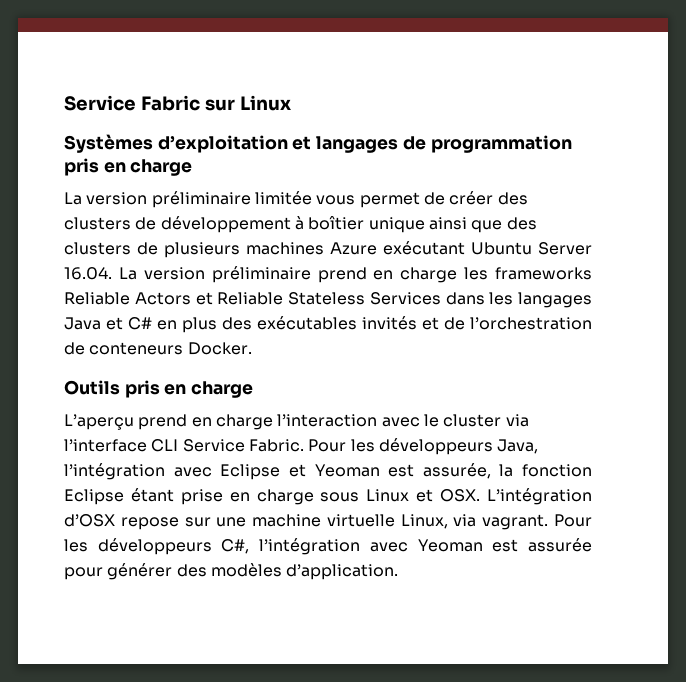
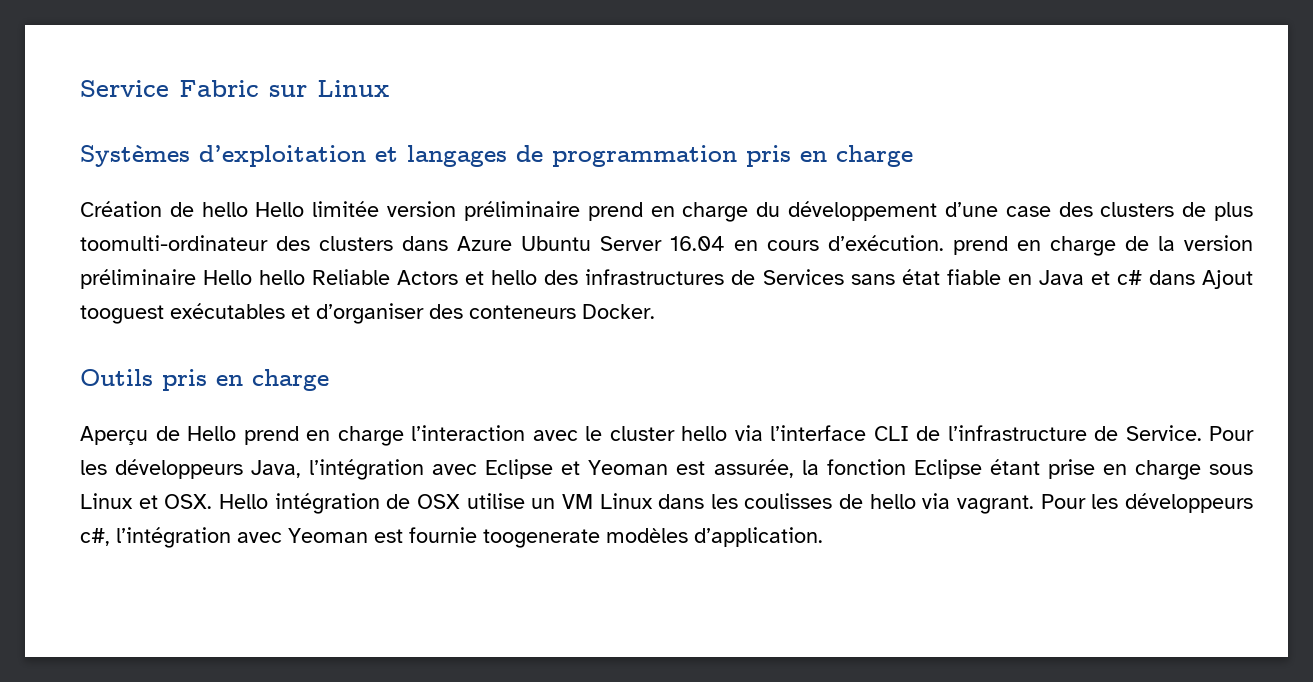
- La version préliminaire limitée vous permet de créer des clusters de développement à boîtier unique ainsi que des clusters de plusieurs machines Azure exécutant Ubuntu Server 16.04. La version préliminaire prend en charge les frameworks Reliable Actors et Reliable Stateless Services dans les langages Java et C# en plus des exécutables invités et de l’orchestration de conteneurs Docker.
+ Création de hello Hello limitée version préliminaire prend en charge du développement d’une case des clusters de plus toomulti-ordinateur des clusters dans Azure Ubuntu Server 16.04 en cours d’exécution. prend en charge de la version préliminaire Hello hello Reliable Actors et hello des infrastructures de Services sans état fiable en Java et c# dans Ajout tooguest exécutables et d’organiser des conteneurs Docker.
- L’aperçu prend en charge l’interaction avec le cluster via l’interface CLI Service Fabric.
+ Aperçu de Hello prend en charge l’interaction avec le cluster hello via l’interface CLI de l’infrastructure de Service.
- Pour les développeurs Java, l’intégration avec Eclipse et Yeoman est assurée, la fonction Eclipse étant prise en charge sous Linux et OSX. L’intégration d’OSX repose sur une machine virtuelle Linux, via vagrant.
+ Pour les développeurs Java, l’intégration avec Eclipse et Yeoman est assurée, la fonction Eclipse étant prise en charge sous Linux et OSX. Hello intégration de OSX utilise un VM Linux dans les coulisses de hello via vagrant.
- Pour les développeurs C#, l’intégration avec Yeoman est assurée pour générer des modèles d’application.
+ Pour les développeurs c#, l’intégration avec Yeoman est fournie toogenerate modèles d’application.

